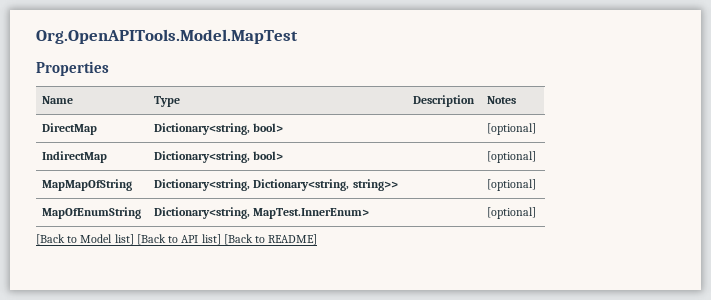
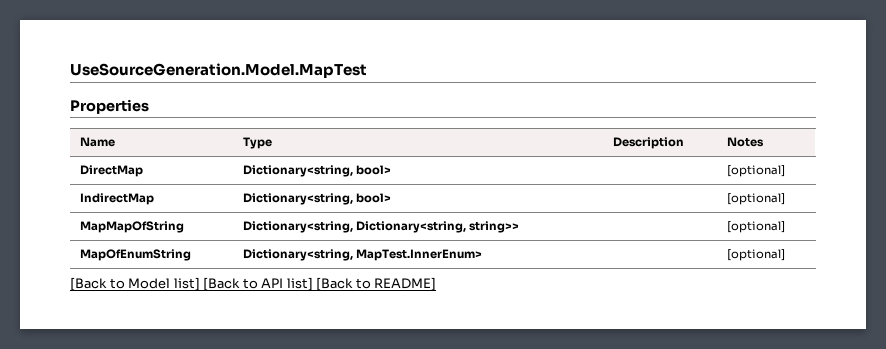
- Org.OpenAPITools.Model.MapTest
+ UseSourceGeneration.Model.MapTest

